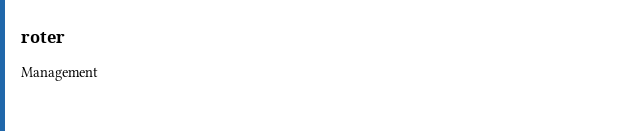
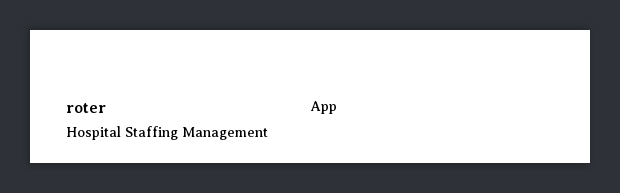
- Management
+ Hospital Staffing Management App

